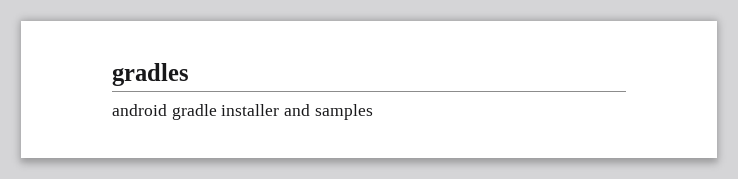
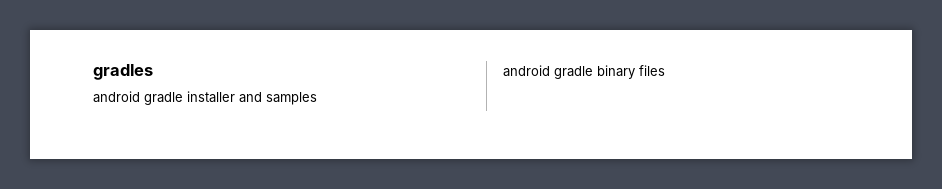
+ android gradle binary files

